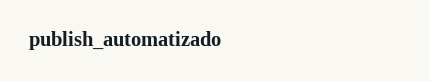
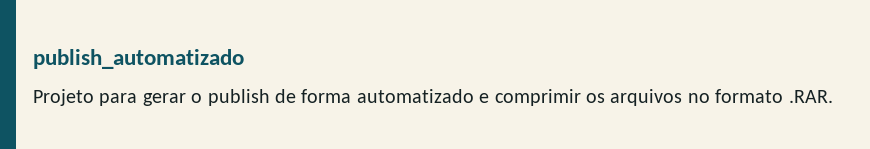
+ Projeto para gerar o publish de forma automatizado e comprimir os arquivos no formato .RAR.

